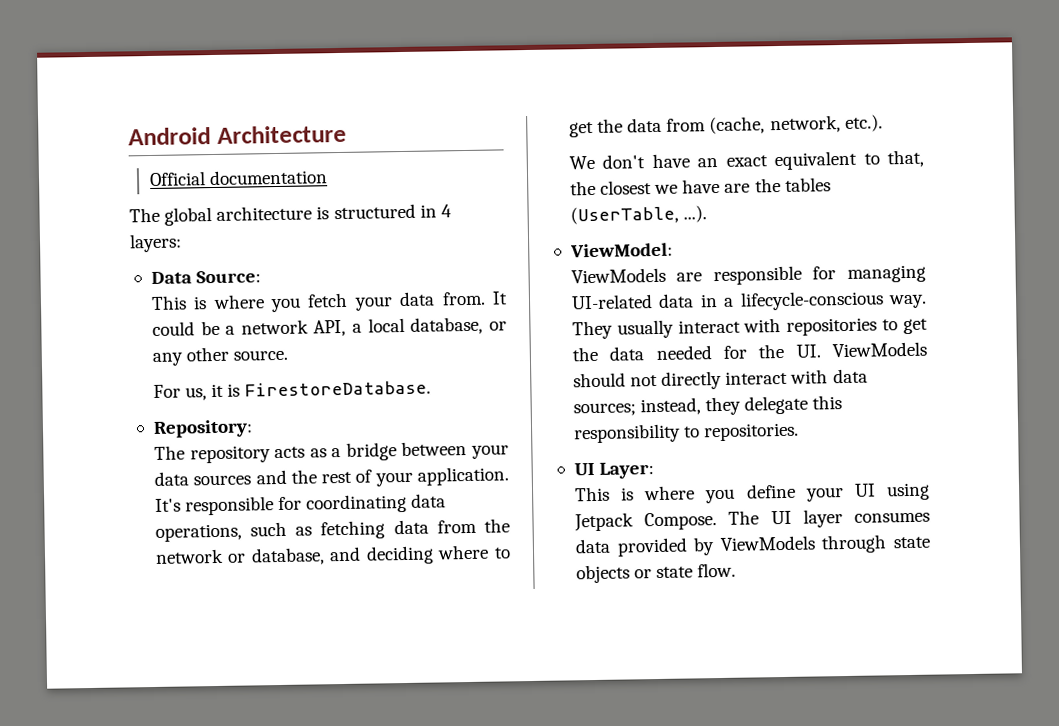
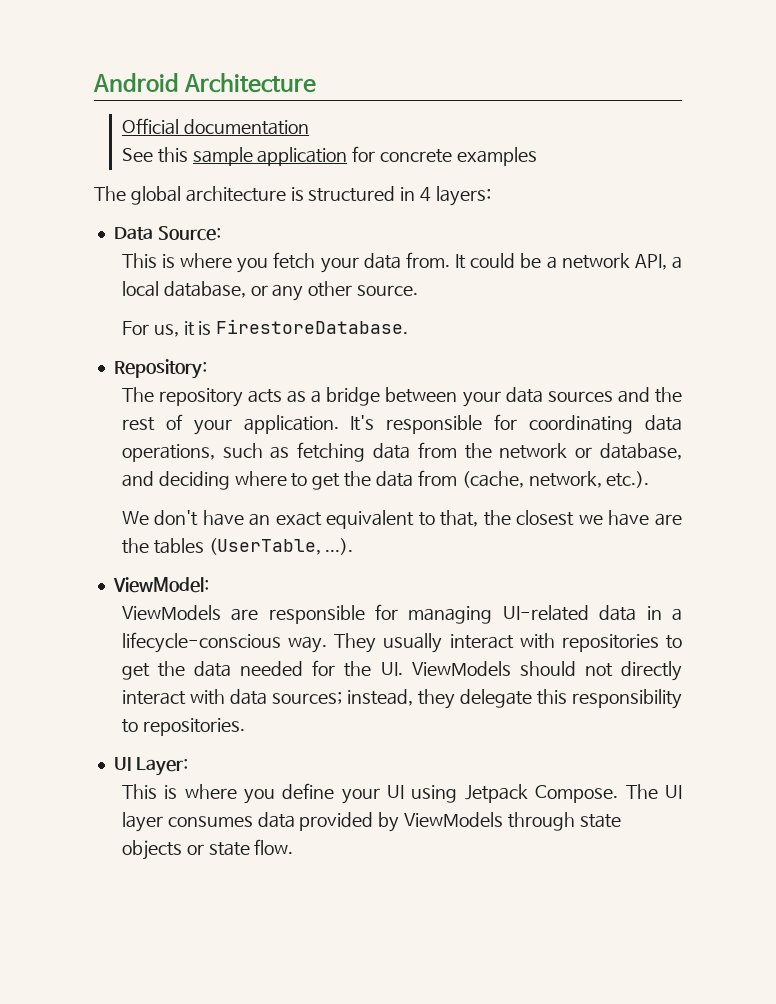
+ See this sample application for concrete examples

